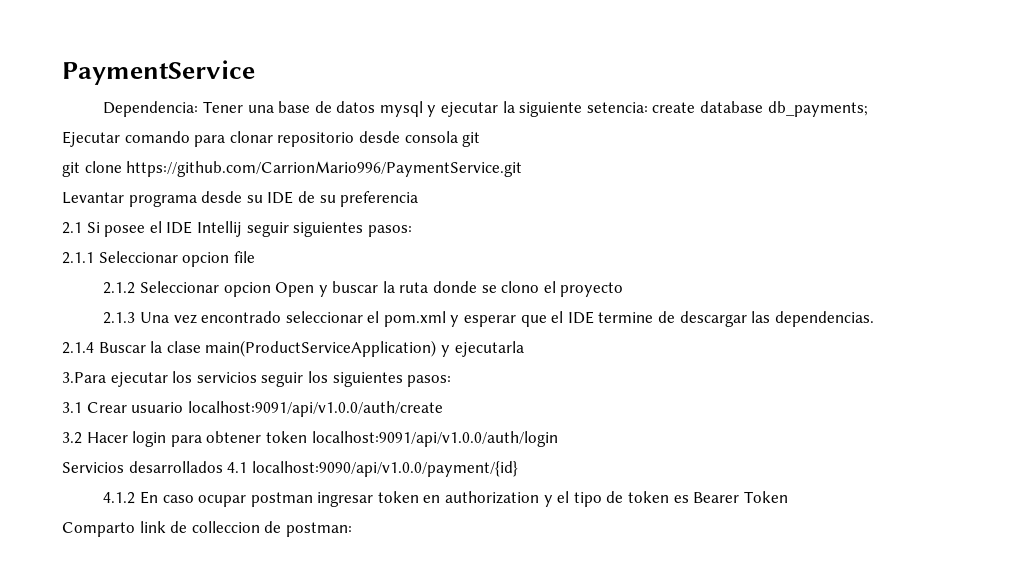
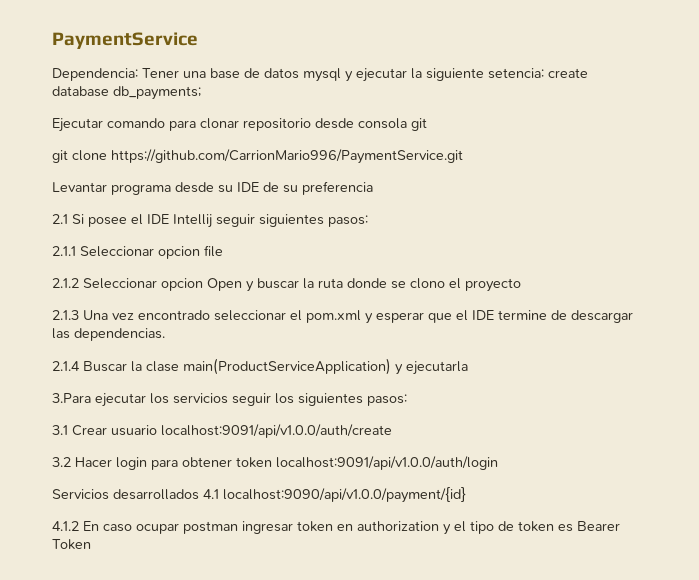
- Comparto link de colleccion de postman:

